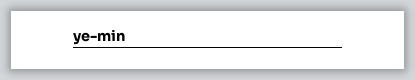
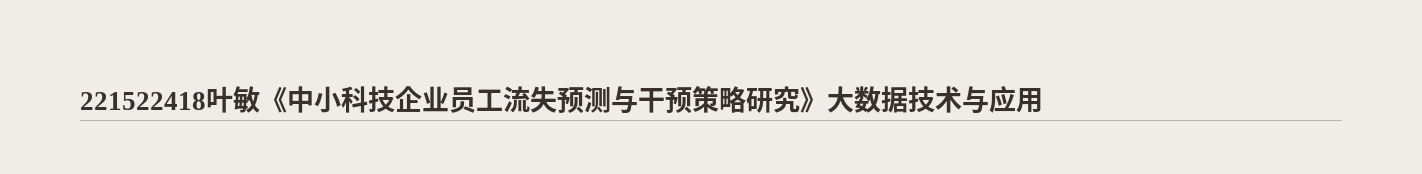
- ye-min
+ 221522418叶敏《中小科技企业员工流失预测与干预策略研究》大数据技术与应用

